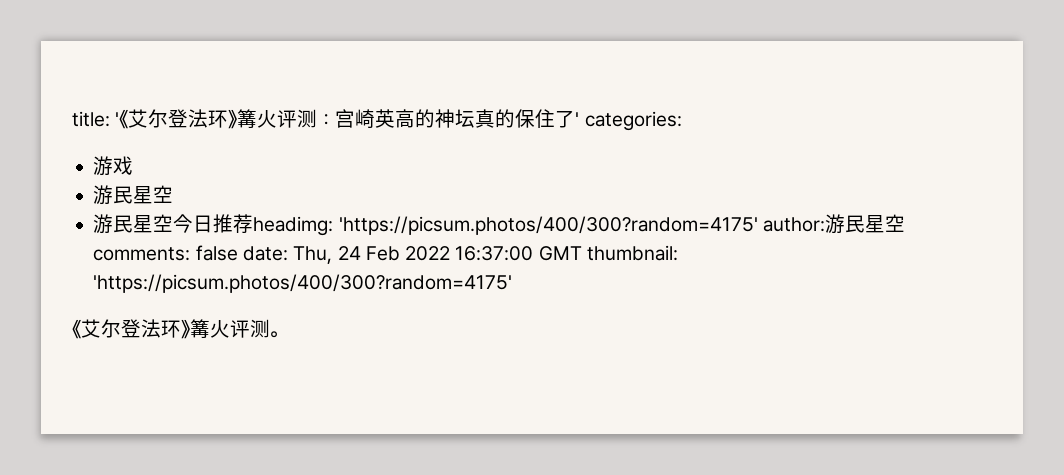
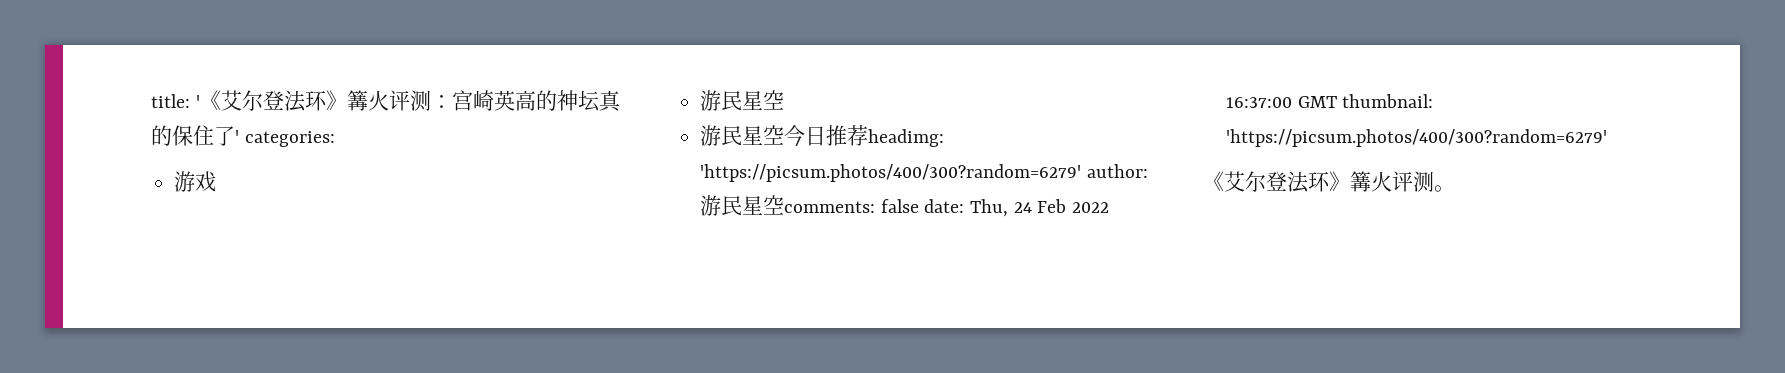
- 游民星空今日推荐headimg: 'https://picsum.photos/400/300?random=4175' author:游民星空comments: false date: Thu, 24 Feb 2022 16:37:00 GMT thumbnail: 'https://picsum.photos/400/300?random=4175'
+ 游民星空今日推荐headimg: 'https://picsum.photos/400/300?random=6279' author:游民星空comments: false date: Thu, 24 Feb 2022 16:37:00 GMT thumbnail: 'https://picsum.photos/400/300?random=6279'

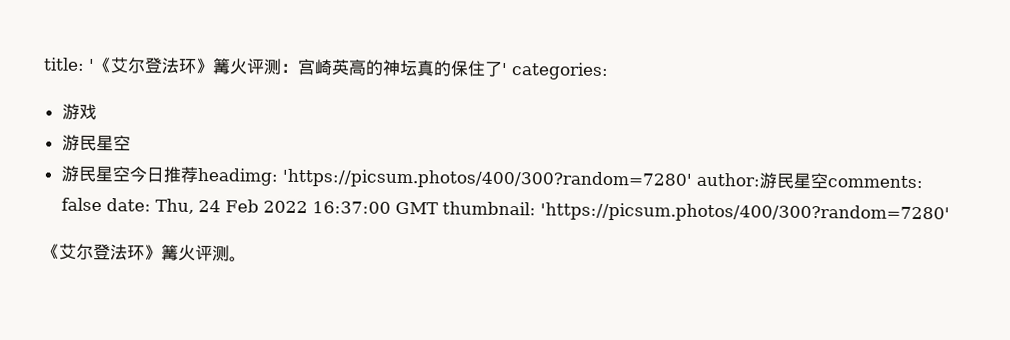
- 游民星空今日推荐headimg: 'https://picsum.photos/400/300?random=6279' author:游民星空comments: false date: Thu, 24 Feb 2022 16:37:00 GMT thumbnail: 'https://picsum.photos/400/300?random=6279'
+ 游民星空今日推荐headimg: 'https://picsum.photos/400/300?random=7280' author:游民星空comments: false date: Thu, 24 Feb 2022 16:37:00 GMT thumbnail: 'https://picsum.photos/400/300?random=7280'

